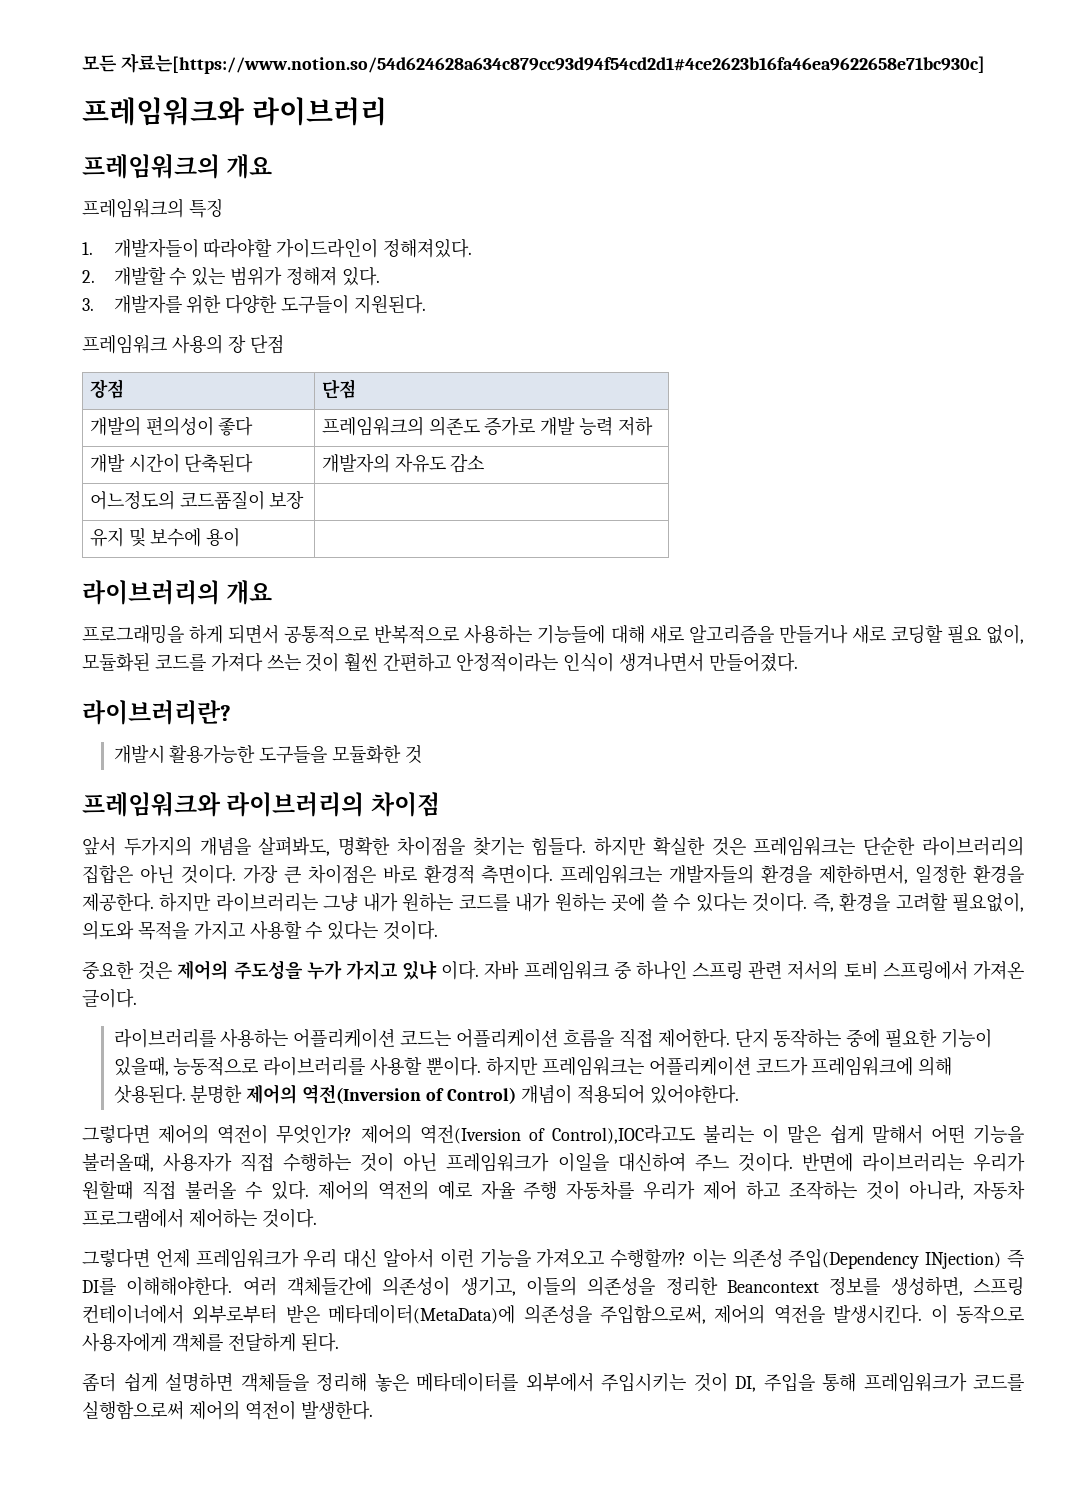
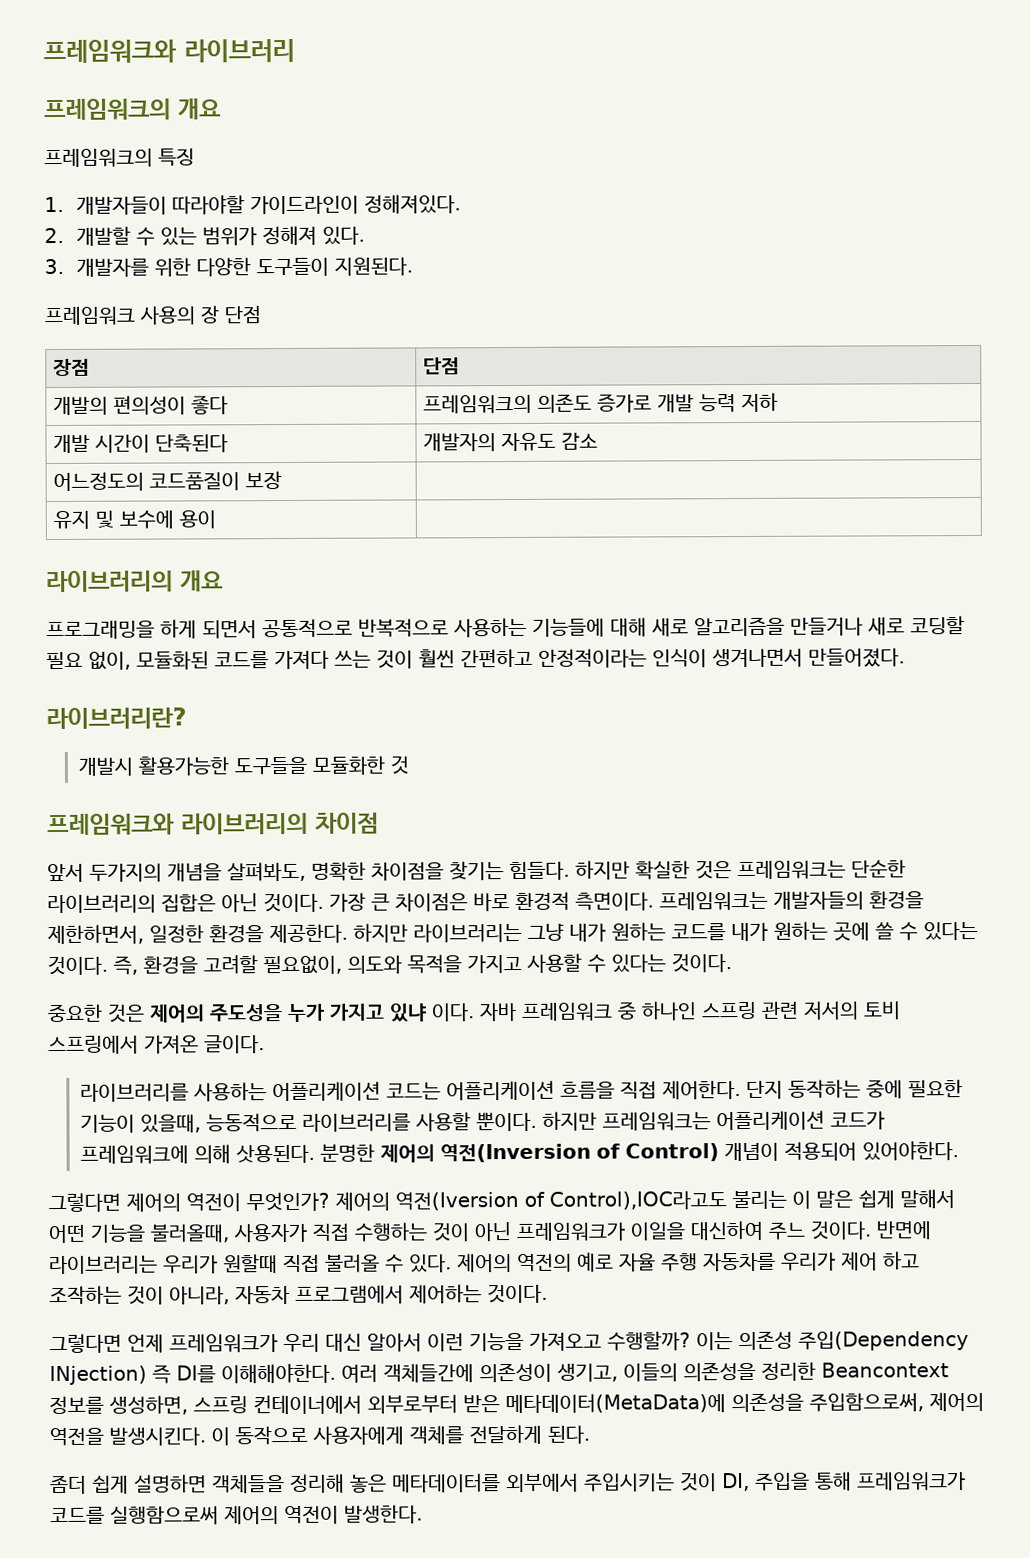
- 모든 자료는[https://www.notion.so/54d624628a634c879cc93d94f54cd2d1#4ce2623b16fa46ea9622658e71bc930c]

